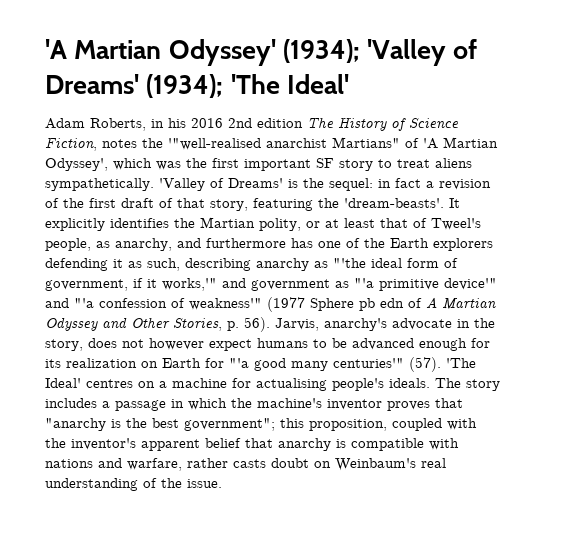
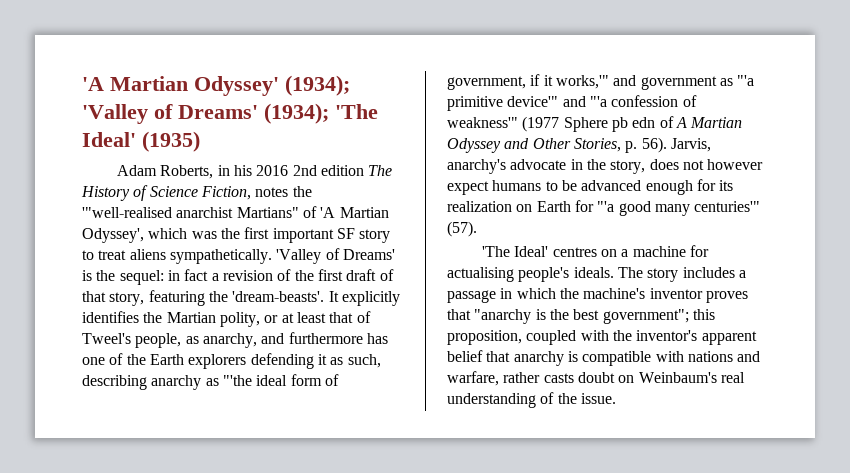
- 'A Martian Odyssey' (1934); 'Valley of Dreams' (1934); 'The Ideal'
+ 'A Martian Odyssey' (1934); 'Valley of Dreams' (1934); 'The Ideal' (1935)
- Jarvis, anarchy's advocate in the story, does not however expect humans to be advanced enough for its realization on Earth for "'a good many centuries'" (57). 'The Ideal' centres on a machine for actualising people's ideals.
+ Jarvis, anarchy's advocate in the story, does not however expect humans to be advanced enough for its realization on Earth for "'a good many centuries'" (57).
+ 'The Ideal' centres on a machine for actualising people's ideals.

